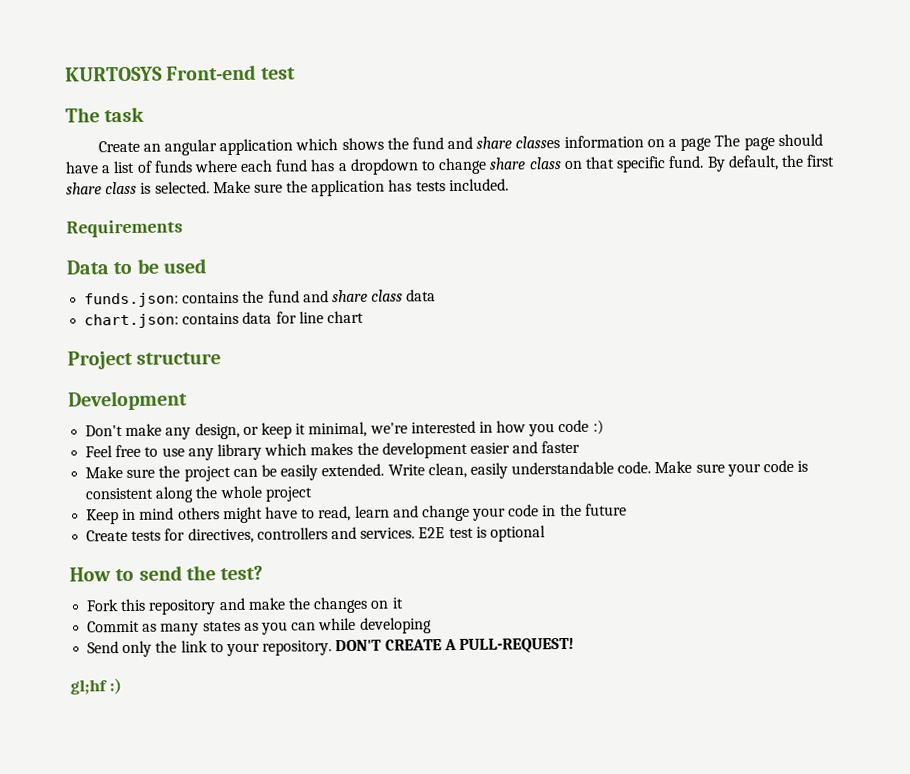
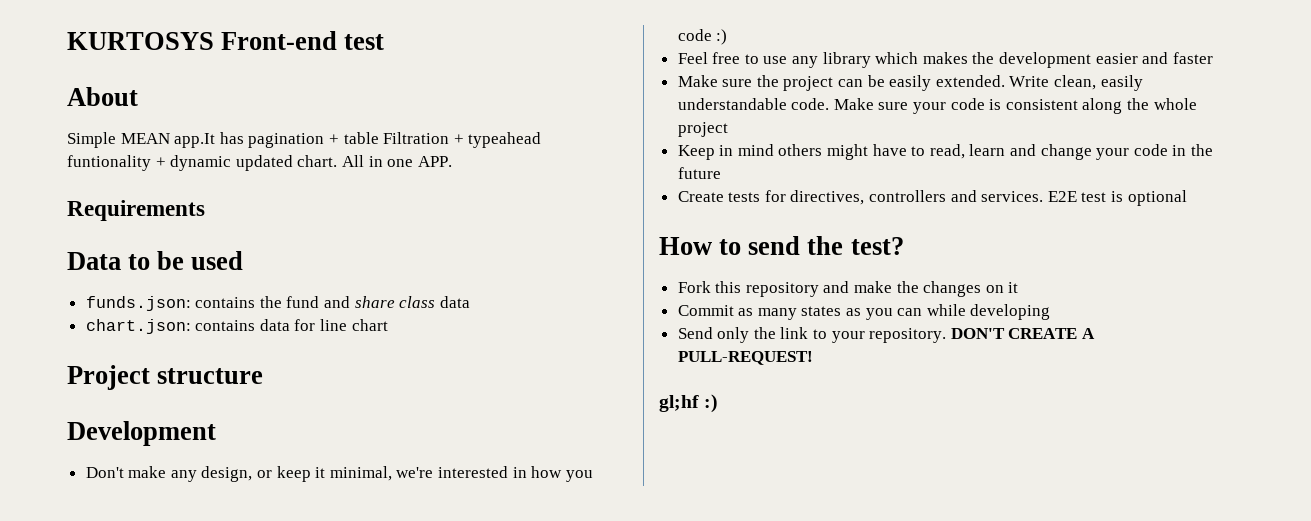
- The task
- Create an angular application which shows the fund and share classes information on a page The page should have a list of funds where each fund has a dropdown to change share class on that specific fund. By default, the first share class is selected. Make sure the application has tests included.
+ About
+ Simple MEAN app.It has pagination + table Filtration + typeahead funtionality + dynamic updated chart. All in one APP.

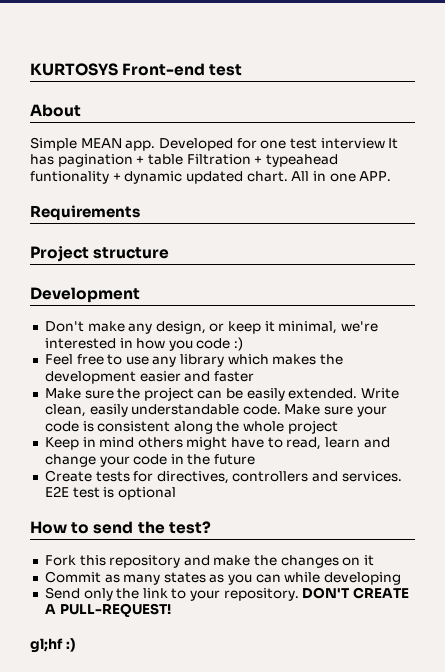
- Simple MEAN app.It has pagination + table Filtration + typeahead funtionality + dynamic updated chart.
+ Simple MEAN app. Developed for one test interview It has pagination + table Filtration + typeahead funtionality + dynamic updated chart.
- Data to be used
- funds.json: contains the fund and share class data
- chart.json: contains data for line chart

